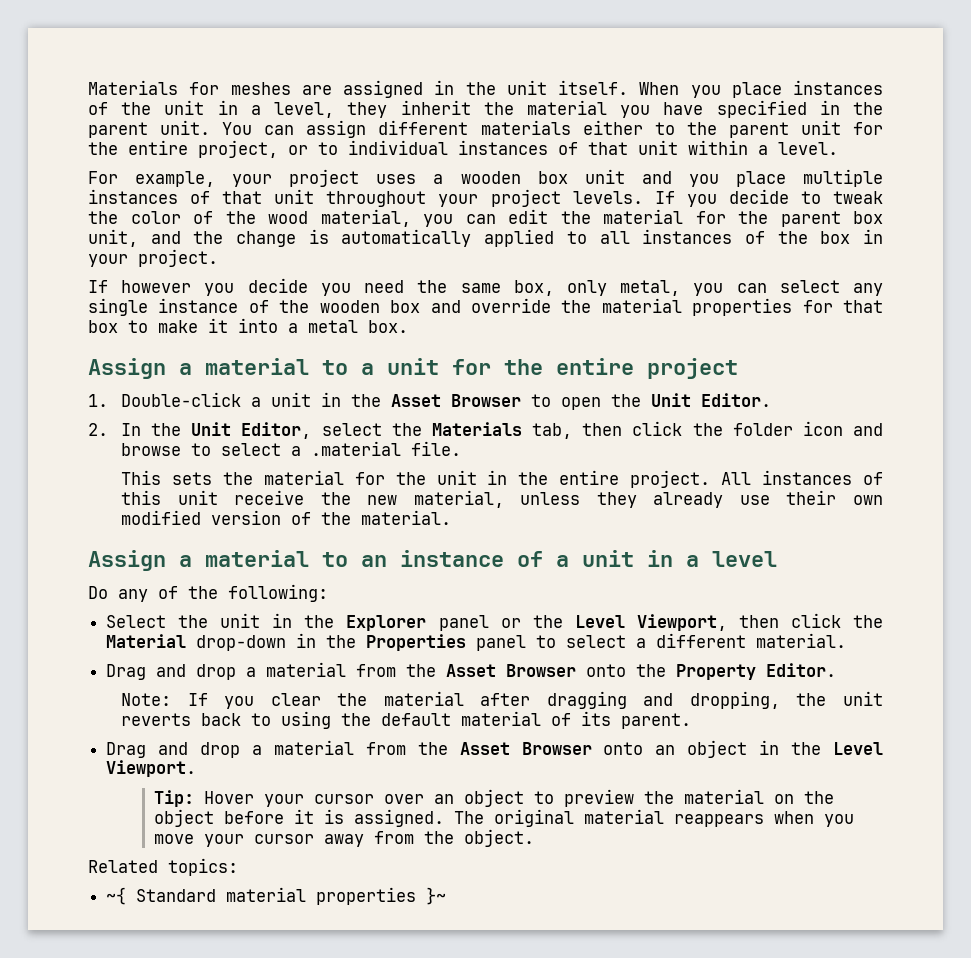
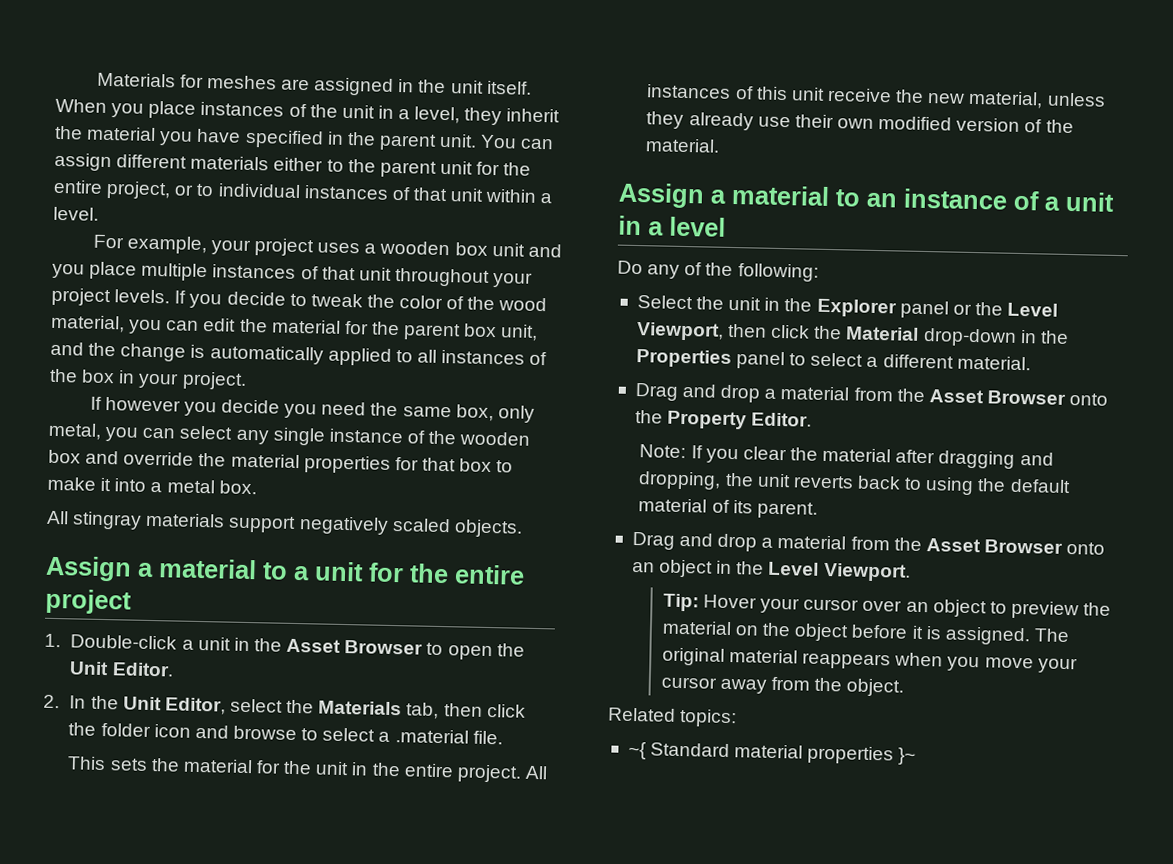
+ All stingray materials support negatively scaled objects.

